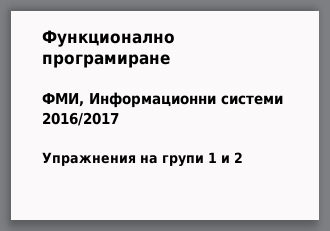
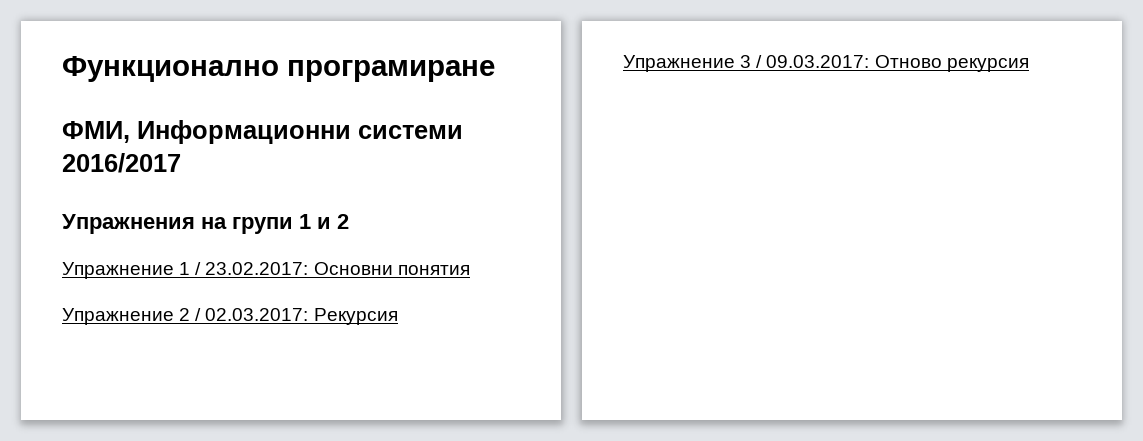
+ Упражнение 1 / 23.02.2017: Основни понятия
+ Упражнение 2 / 02.03.2017: Рекурсия
+ Упражнение 3 / 09.03.2017: Отново рекурсия

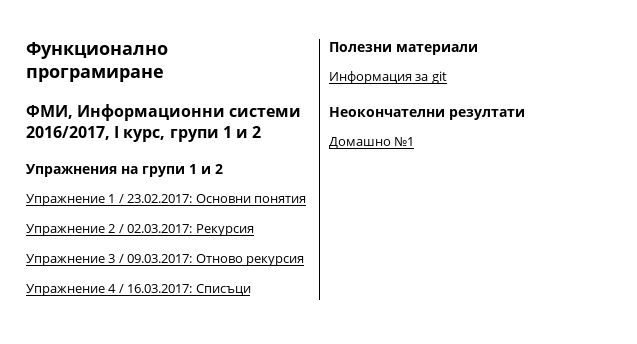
- ФМИ, Информационни системи 2016/2017
+ ФМИ, Информационни системи 2016/2017, I курс, групи 1 и 2
+ Упражнение 4 / 16.03.2017: Списъци
+ Полезни материали
+ Информация за git
+ Неокончателни резултати
+ Домашно №1

